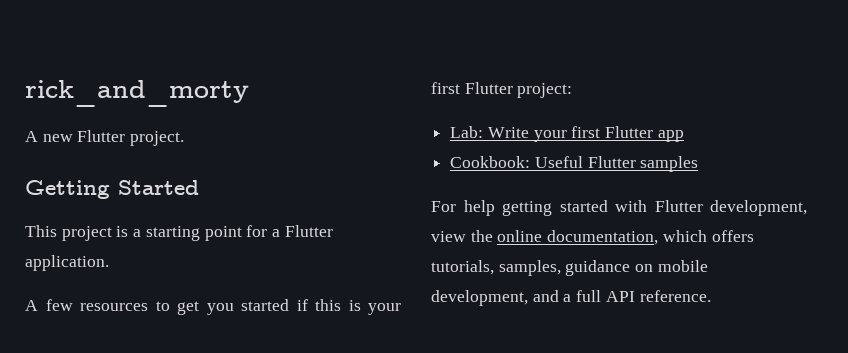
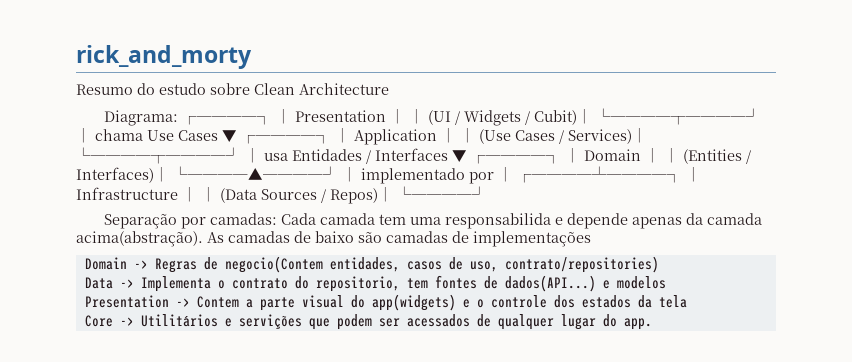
- A new Flutter project.
- Getting Started
- This project is a starting point for a Flutter application.
- A few resources to get you started if this is your first Flutter project:
- Lab: Write your first Flutter app
- Cookbook: Useful Flutter samples
- For help getting started with Flutter development, view the online documentation, which offers tutorials, samples, guidance on mobile development, and a full API reference.
+ Resumo do estudo sobre Clean Architecture
+ Diagrama: ┌────┐ │ Presentation │ │ (UI / Widgets / Cubit)│ └────┬────┘ │ chama Use Cases ▼ ┌────┐ │ Application │ │ (Use Cases / Services)│ └────┬────┘ │ usa Entidades / Interfaces ▼ ┌────┐ │ Domain │ │ (Entities / Interfaces)│ └────▲────┘ │ implementado por │ ┌────┴────┐ │ Infrastructure │ │ (Data Sources / Repos)│ └────┘
+ Separação por camadas: Cada camada tem uma responsabilida e depende apenas da camada acima(abstração). As camadas de baixo são camadas de implementações
+ Domain -> Regras de negocio(Contem entidades, casos de uso, contrato/repositories)
+ Data -> Implementa o contrato do repositorio, tem fontes de dados(API...) e modelos
+ Presentation -> Contem a parte visual do app(widgets) e o controle dos estados da tela
+ Core -> Utilitários e servições que podem ser acessados de qualquer lugar do app.

